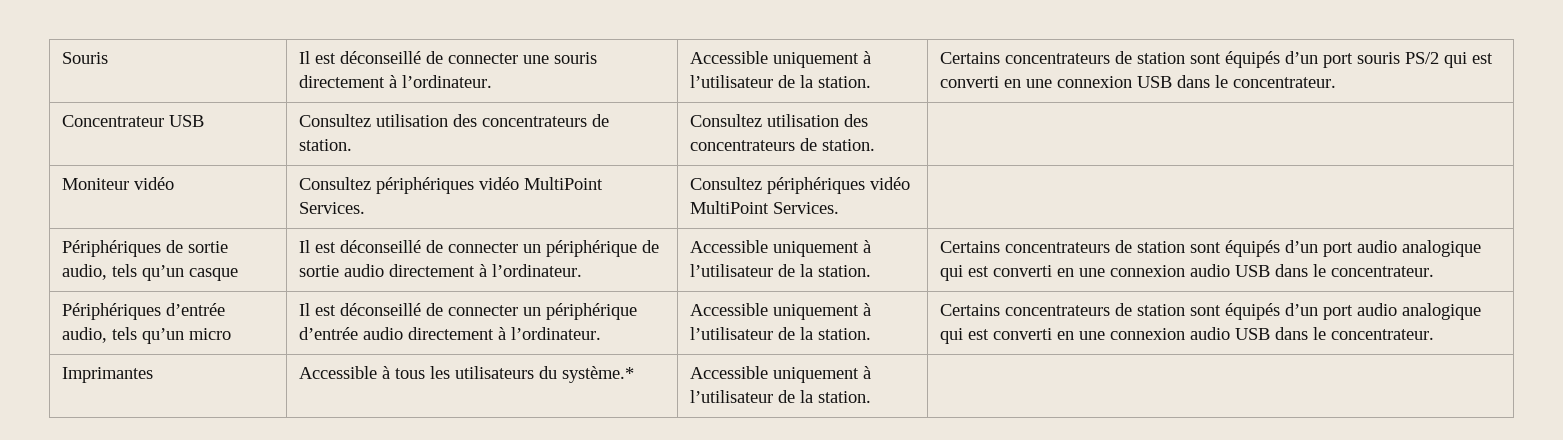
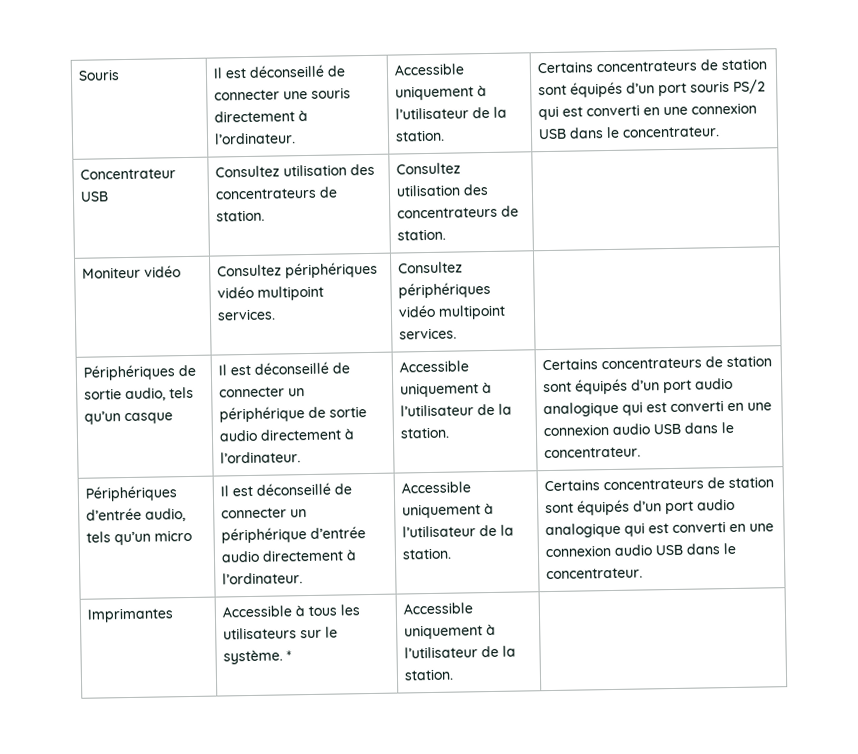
- Moniteur vidéo | Consultez périphériques vidéo MultiPoint Services. | Consultez périphériques vidéo MultiPoint Services. |
+ Moniteur vidéo | Consultez périphériques vidéo multipoint services. | Consultez périphériques vidéo multipoint services. |
- Imprimantes | Accessible à tous les utilisateurs du système.* | Accessible uniquement à l’utilisateur de la station. |
+ Imprimantes | Accessible à tous les utilisateurs sur le système. * | Accessible uniquement à l’utilisateur de la station. |

